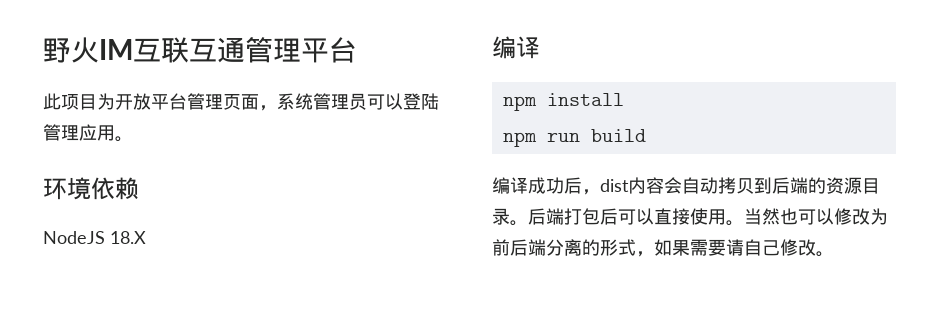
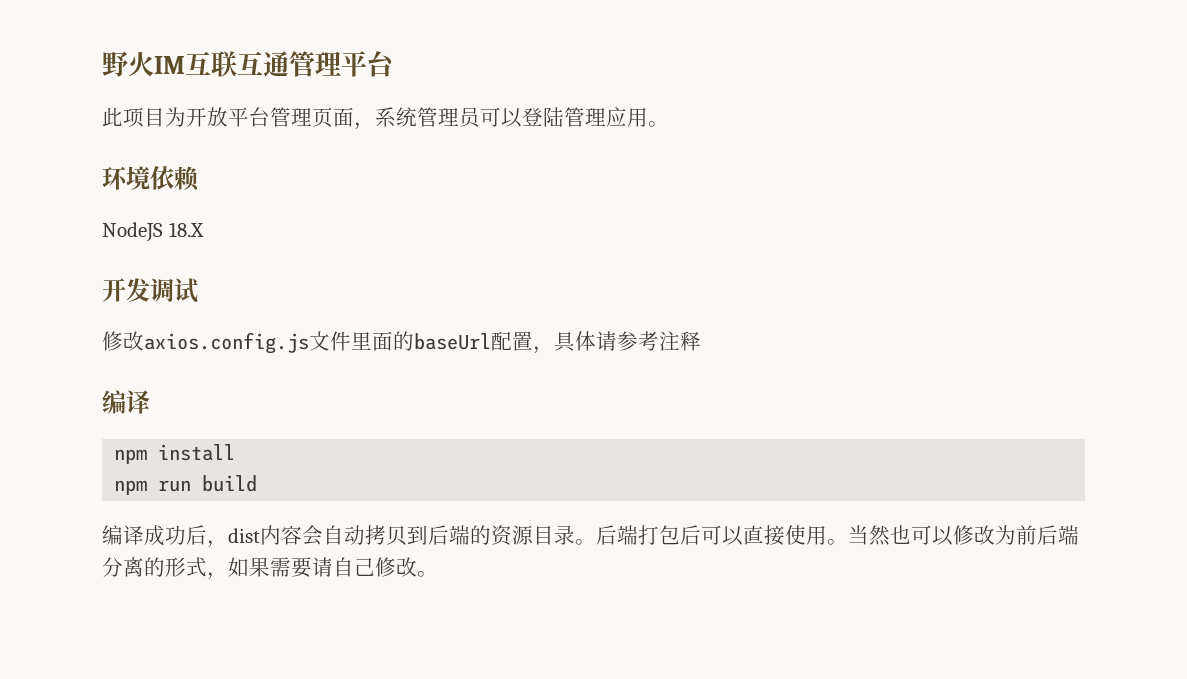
+ 开发调试
+ 修改axios.config.js文件里面的baseUrl配置，具体请参考注释

